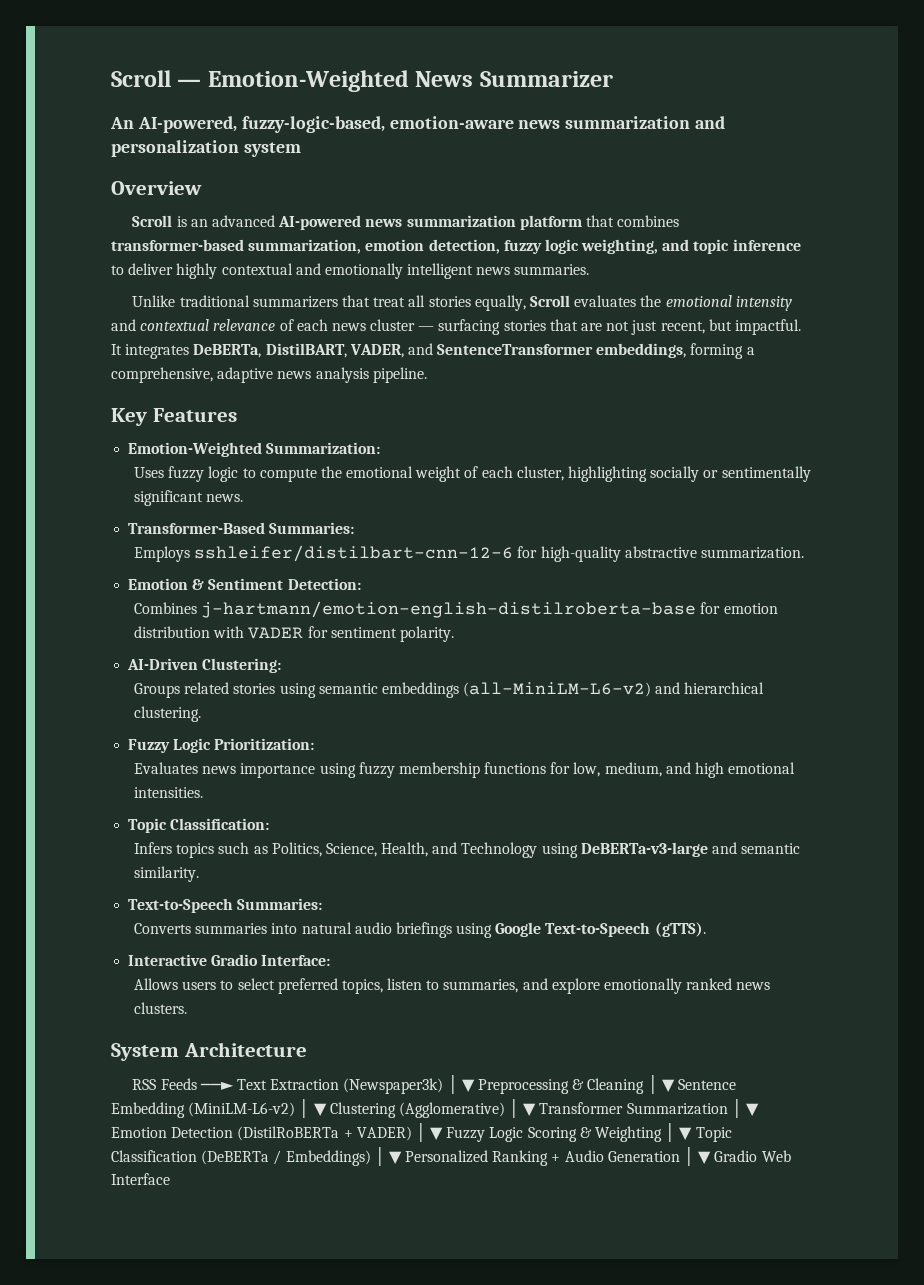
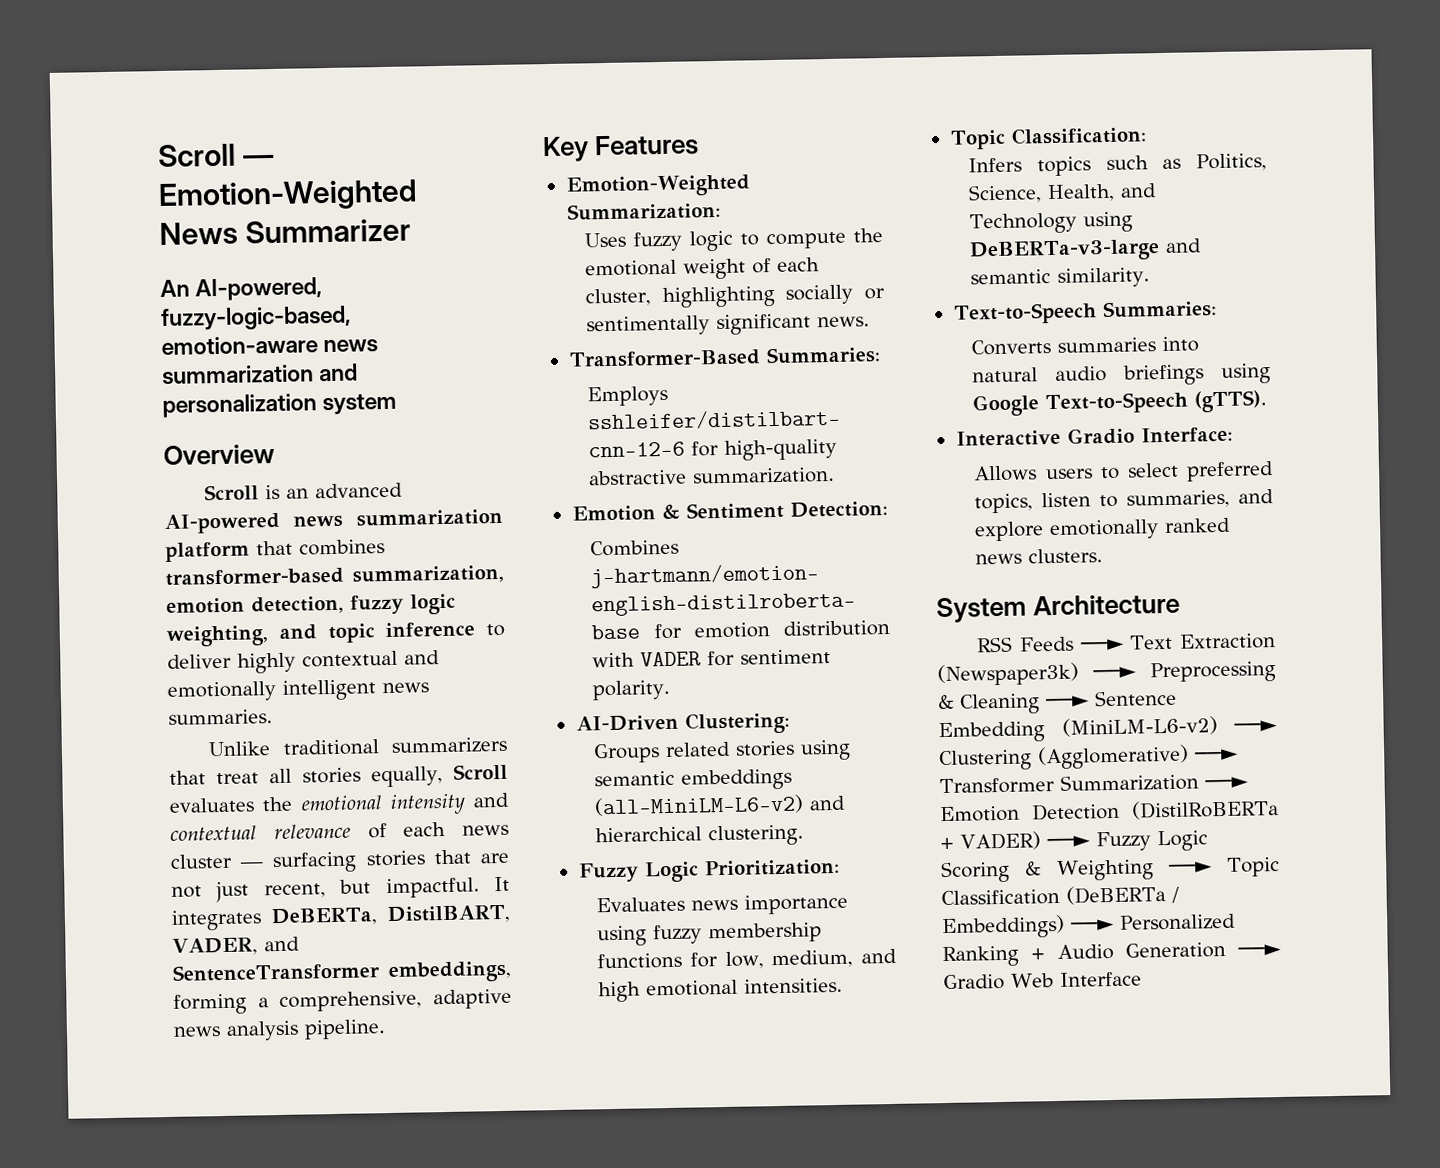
- RSS Feeds ──► Text Extraction (Newspaper3k) │ ▼ Preprocessing & Cleaning │ ▼ Sentence Embedding (MiniLM-L6-v2) │ ▼ Clustering (Agglomerative) │ ▼ Transformer Summarization │ ▼ Emotion Detection (DistilRoBERTa + VADER) │ ▼ Fuzzy Logic Scoring & Weighting │ ▼ Topic Classification (DeBERTa / Embeddings) │ ▼ Personalized Ranking + Audio Generation │ ▼ Gradio Web Interface
+ RSS Feeds ──► Text Extraction (Newspaper3k) ──► Preprocessing & Cleaning ──► Sentence Embedding (MiniLM-L6-v2) ──► Clustering (Agglomerative) ──► Transformer Summarization ──► Emotion Detection (DistilRoBERTa + VADER) ──► Fuzzy Logic Scoring & Weighting ──► Topic Classification (DeBERTa / Embeddings) ──► Personalized Ranking + Audio Generation ──► Gradio Web Interface

